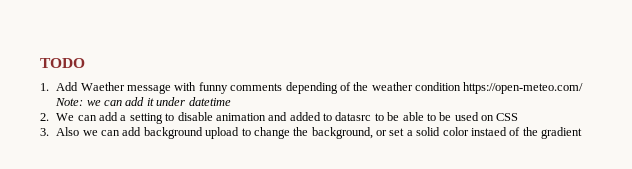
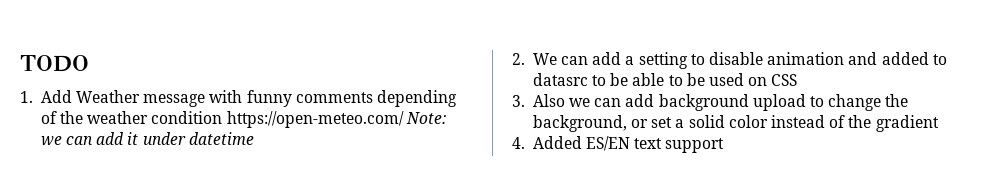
- 1. Add Waether message with funny comments depending of the weather condition https://open-meteo.com/ Note: we can add it under datetime
+ 1. Add Weather message with funny comments depending of the weather condition https://open-meteo.com/ Note: we can add it under datetime
- 3. Also we can add background upload to change the background, or set a solid color instaed of the gradient
+ 3. Also we can add background upload to change the background, or set a solid color instead of the gradient
+ 4. Added ES/EN text support

